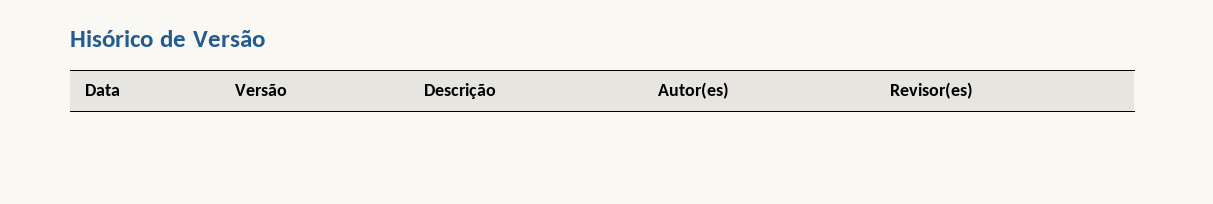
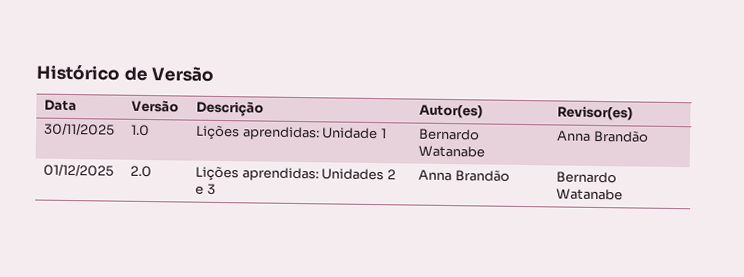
- Hisórico de Versão
+ Histórico de Versão
+ 30/11/2025 | 1.0 | Lições aprendidas: Unidade 1 | Bernardo Watanabe | Anna Brandão
+ 01/12/2025 | 2.0 | Lições aprendidas: Unidades 2 e 3 | Anna Brandão | Bernardo Watanabe

